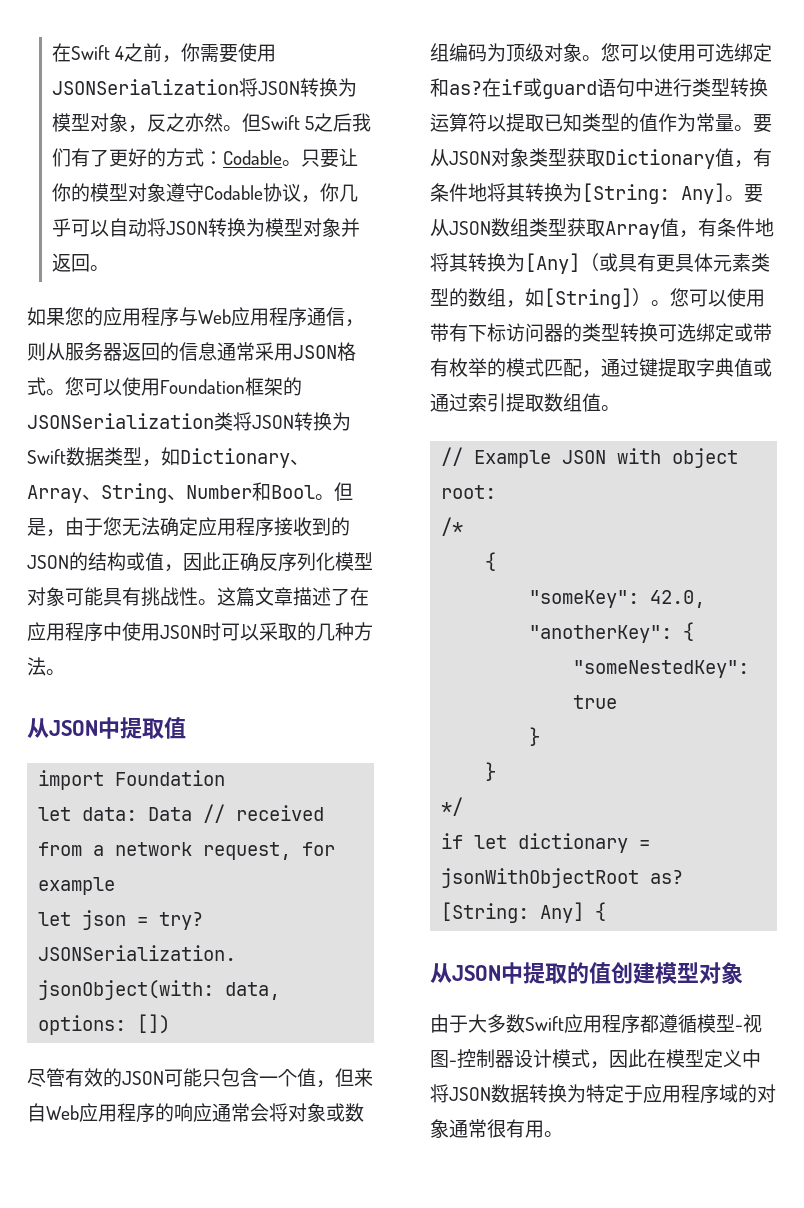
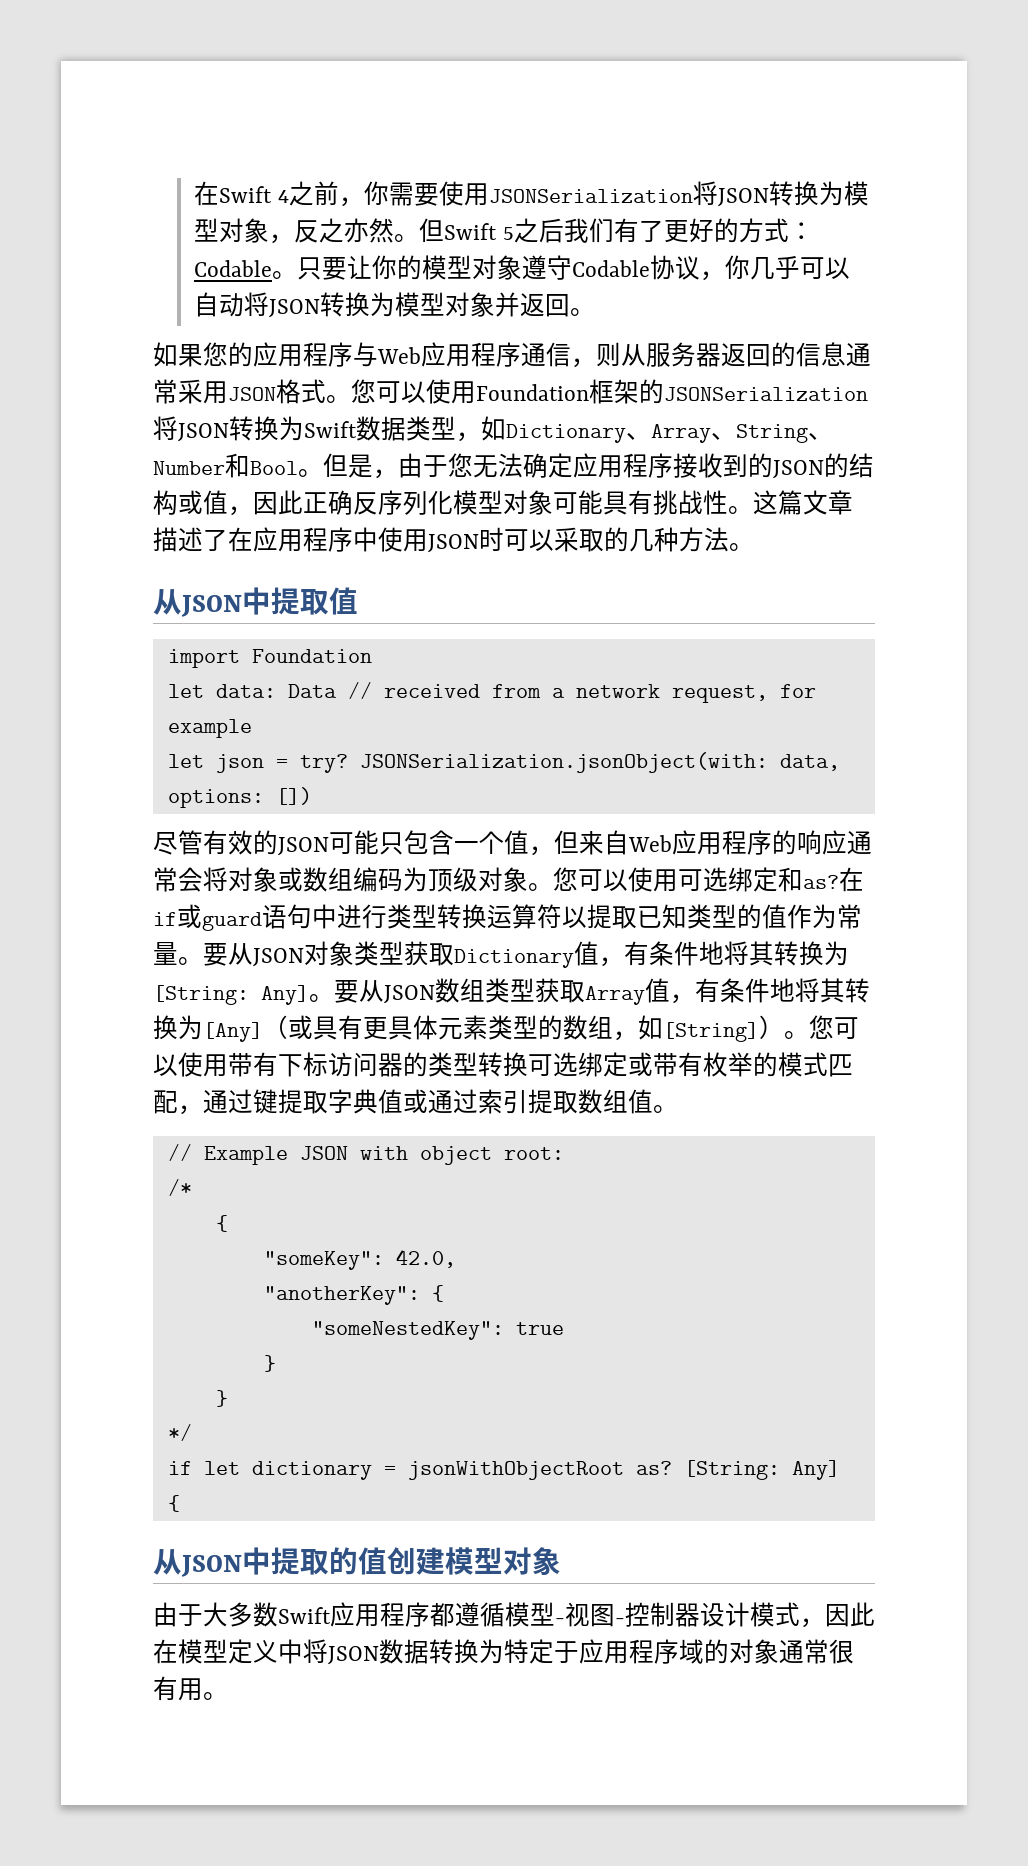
- 您可以使用Foundation框架的JSONSerialization类将JSON转换为Swift数据类型，如Dictionary、Array、String、Number和Bool。
+ 您可以使用Foundation框架的JSONSerialization将JSON转换为Swift数据类型，如Dictionary、Array、String、Number和Bool。

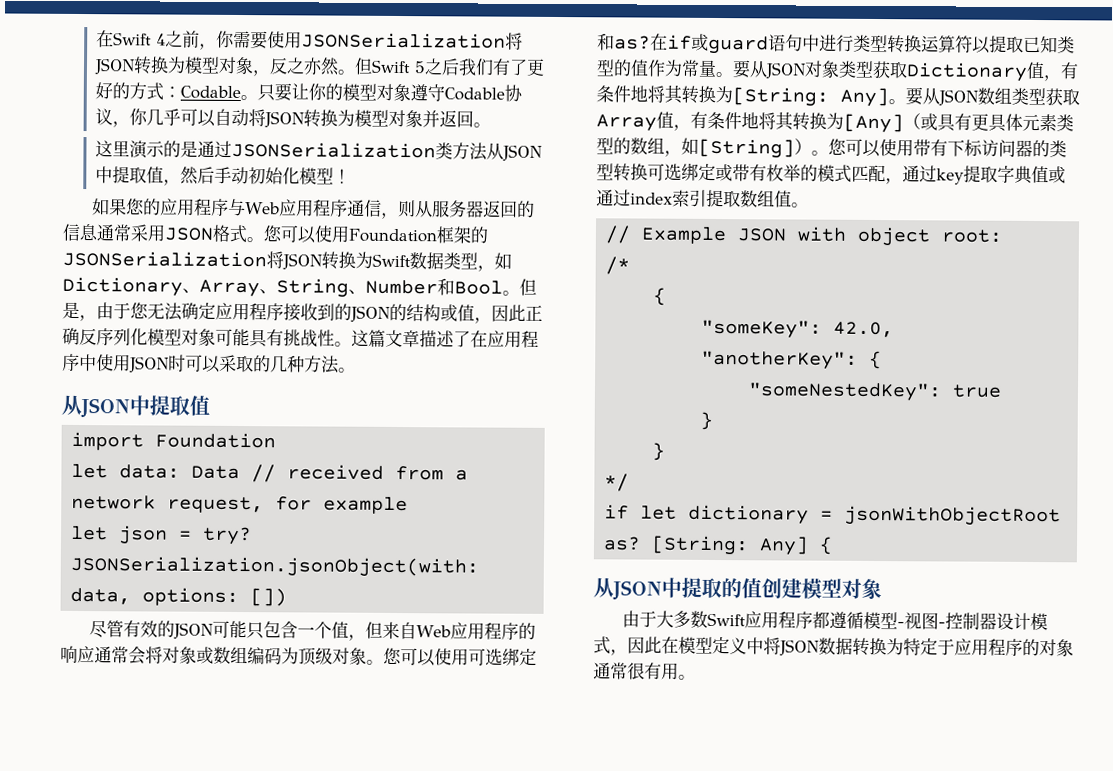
+ 这里演示的是通过JSONSerialization类方法从JSON中提取值，然后手动初始化模型！
- 您可以使用带有下标访问器的类型转换可选绑定或带有枚举的模式匹配，通过键提取字典值或通过索引提取数组值。
+ 您可以使用带有下标访问器的类型转换可选绑定或带有枚举的模式匹配，通过key提取字典值或通过index索引提取数组值。
- 由于大多数Swift应用程序都遵循模型-视图-控制器设计模式，因此在模型定义中将JSON数据转换为特定于应用程序域的对象通常很有用。
+ 由于大多数Swift应用程序都遵循模型-视图-控制器设计模式，因此在模型定义中将JSON数据转换为特定于应用程序的对象通常很有用。

